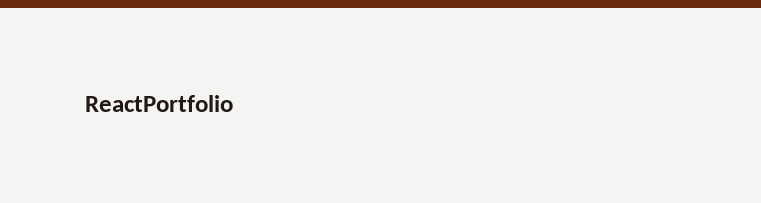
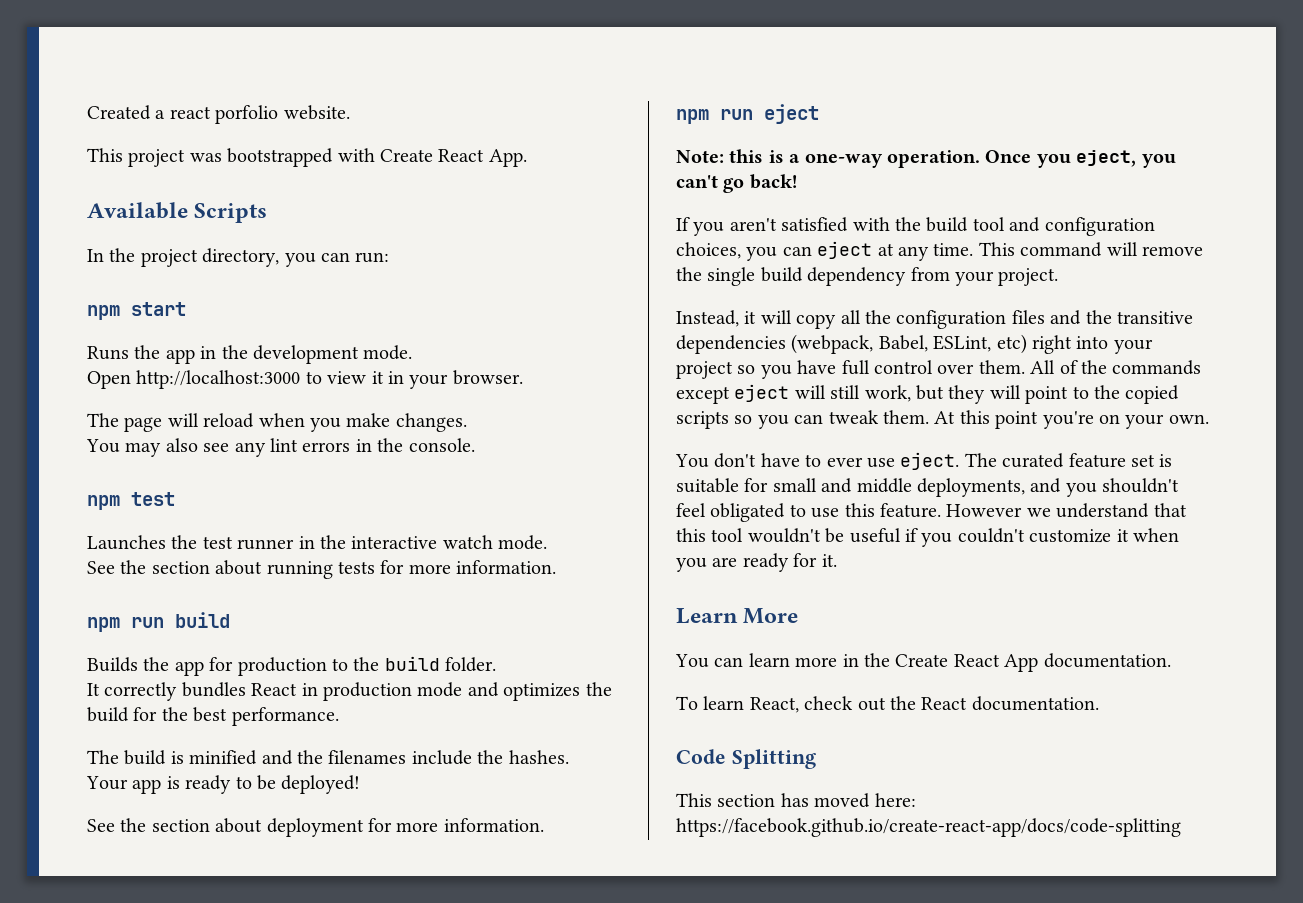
- ReactPortfolio
+ Created a react porfolio website.
+ This project was bootstrapped with Create React App.
+ Available Scripts
+ In the project directory, you can run:
+ npm start
+ Runs the app in the development mode.
+ Open http://localhost:3000 to view it in your browser.
+ The page will reload when you make changes.
+ You may also see any lint errors in the console.
+ npm test
+ Launches the test runner in the interactive watch mode.
+ See the section about running tests for more information.
+ npm run build
+ Builds the app for production to the build folder.
+ It correctly bundles React in production mode and optimizes the build for the best performance.
+ The build is minified and the filenames include the hashes.
+ Your app is ready to be deployed!
+ See the section about deployment for more information.
+ npm run eject
+ Note: this is a one-way operation. Once you eject, you can't go back!
+ If you aren't satisfied with the build tool and configuration choices, you can eject at any time. This command will remove the single build dependency from your project.
+ Instead, it will copy all the configuration files and the transitive dependencies (webpack, Babel, ESLint, etc) right into your project so you have full control over them. All of the commands except eject will still work, but they will point to the copied scripts so you can tweak them. At this point you're on your own.
+ You don't have to ever use eject. The curated feature set is suitable for small and middle deployments, and you shouldn't feel obligated to use this feature. However we understand that this tool wouldn't be useful if you couldn't customize it when you are ready for it.
+ Learn More
+ You can learn more in the Create React App documentation.
+ To learn React, check out the React documentation.
+ Code Splitting
+ This section has moved here: https://facebook.github.io/create-react-app/docs/code-splitting

